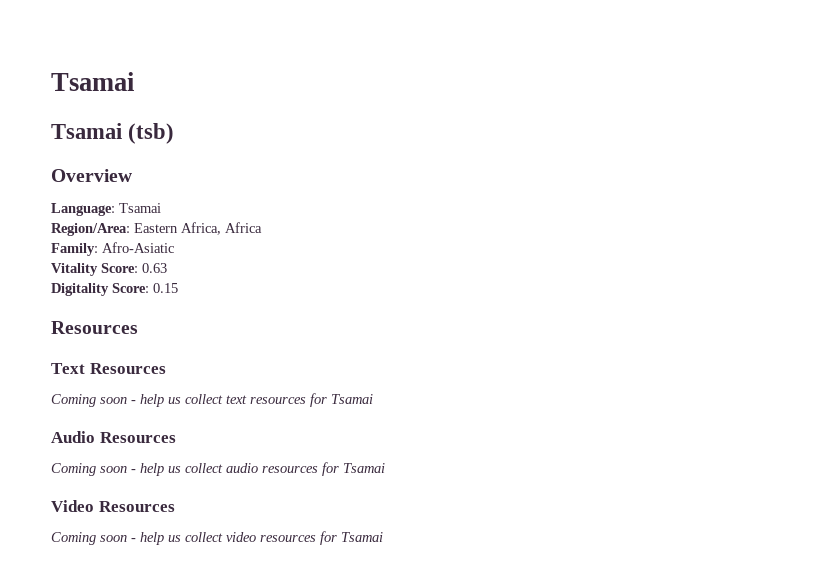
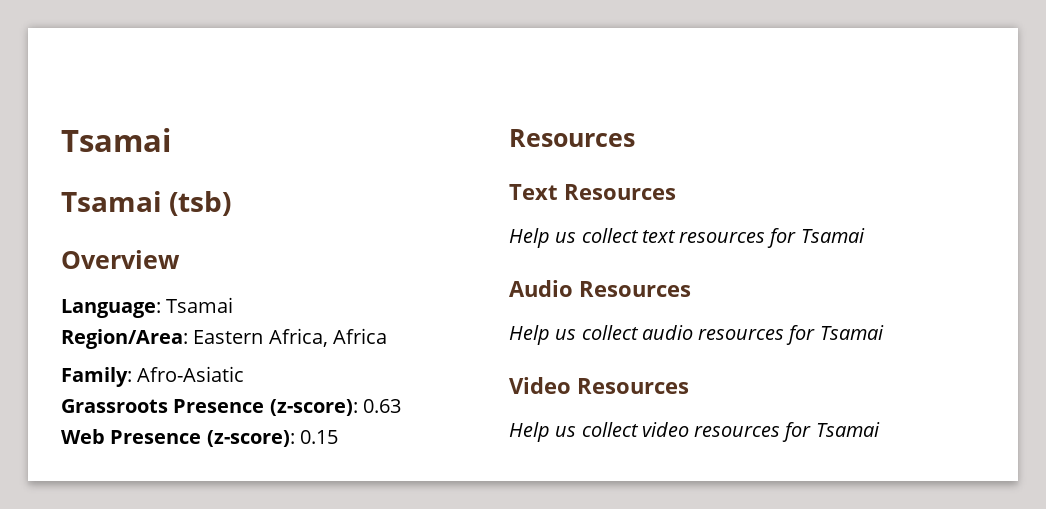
- Vitality Score: 0.63
- Digitality Score: 0.15
+ Grassroots Presence (z-score): 0.63
+ Web Presence (z-score): 0.15
- Coming soon - help us collect text resources for Tsamai
+ Help us collect text resources for Tsamai
- Coming soon - help us collect audio resources for Tsamai
+ Help us collect audio resources for Tsamai
- Coming soon - help us collect video resources for Tsamai
+ Help us collect video resources for Tsamai

